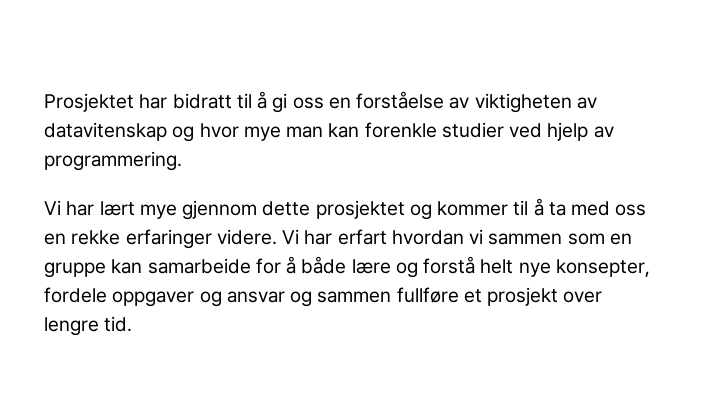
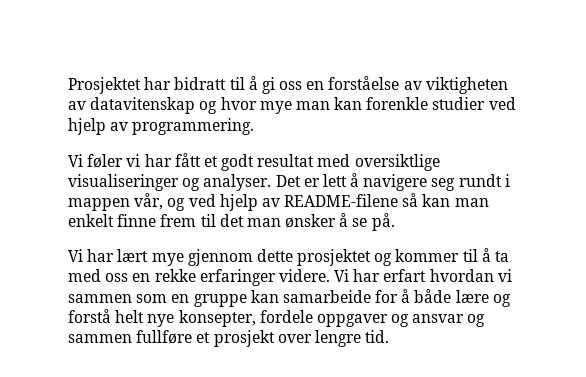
+ Vi føler vi har fått et godt resultat med oversiktlige visualiseringer og analyser. Det er lett å navigere seg rundt i mappen vår, og ved hjelp av README-filene så kan man enkelt finne frem til det man ønsker å se på.

